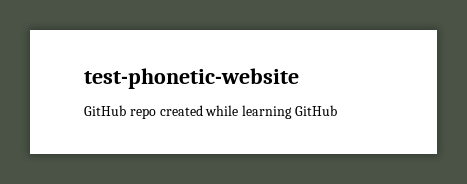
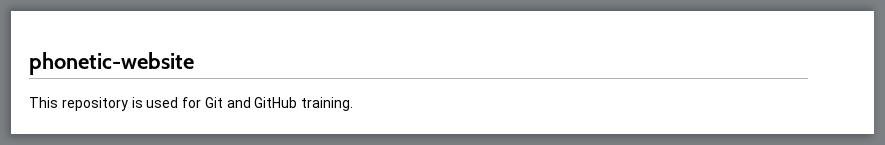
- test-phonetic-website
- GitHub repo created while learning GitHub
+ phonetic-website
+ This repository is used for Git and GitHub training.

